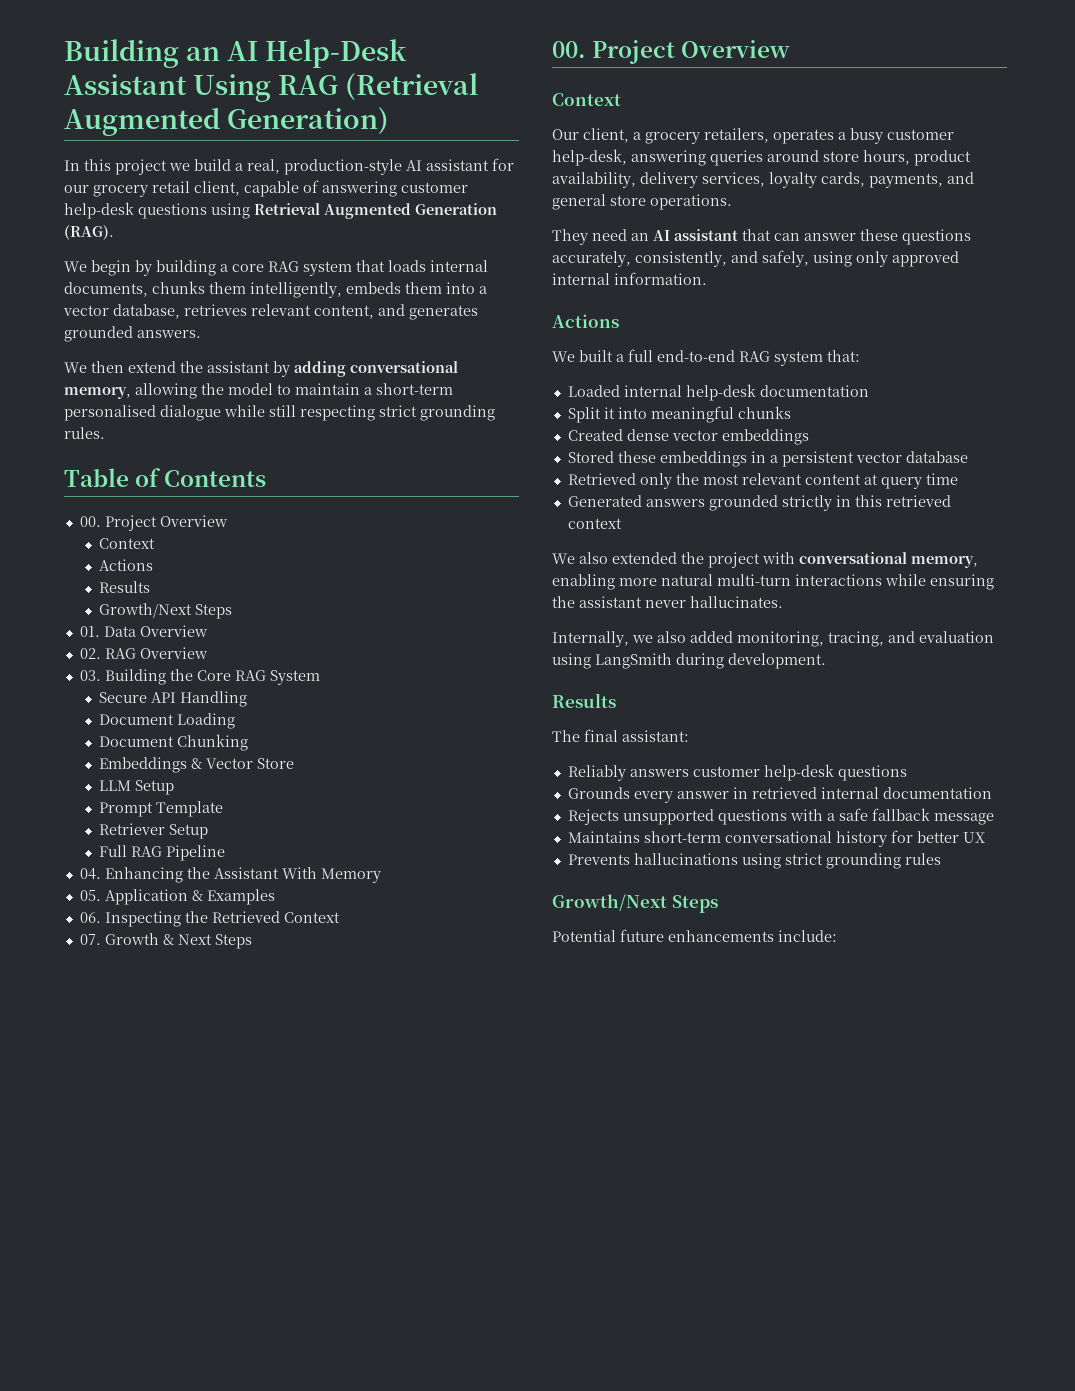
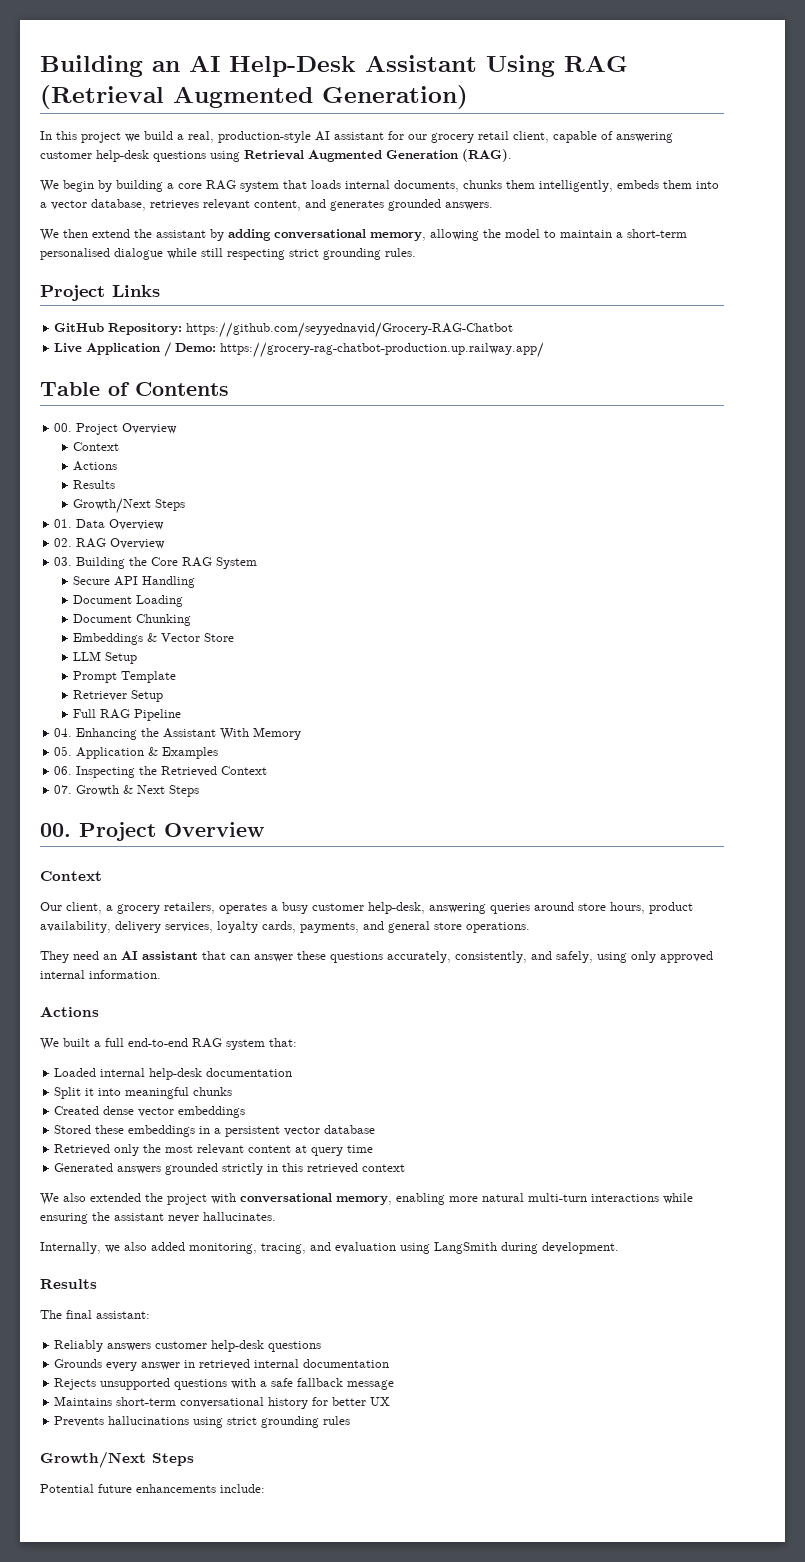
+ Project Links
+ GitHub Repository: https://github.com/seyyednavid/Grocery-RAG-Chatbot
+ Live Application / Demo: https://grocery-rag-chatbot-production.up.railway.app/

